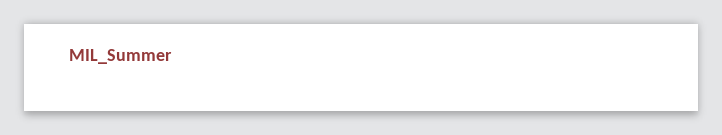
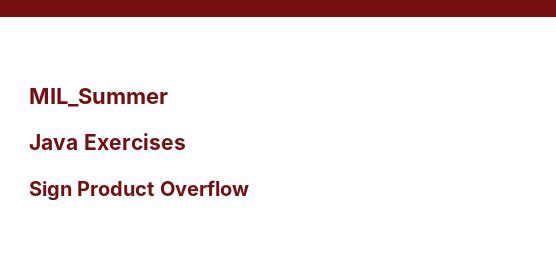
+ Java Exercises
+ Sign Product Overflow

